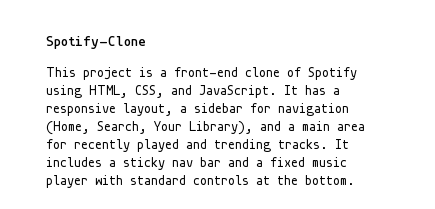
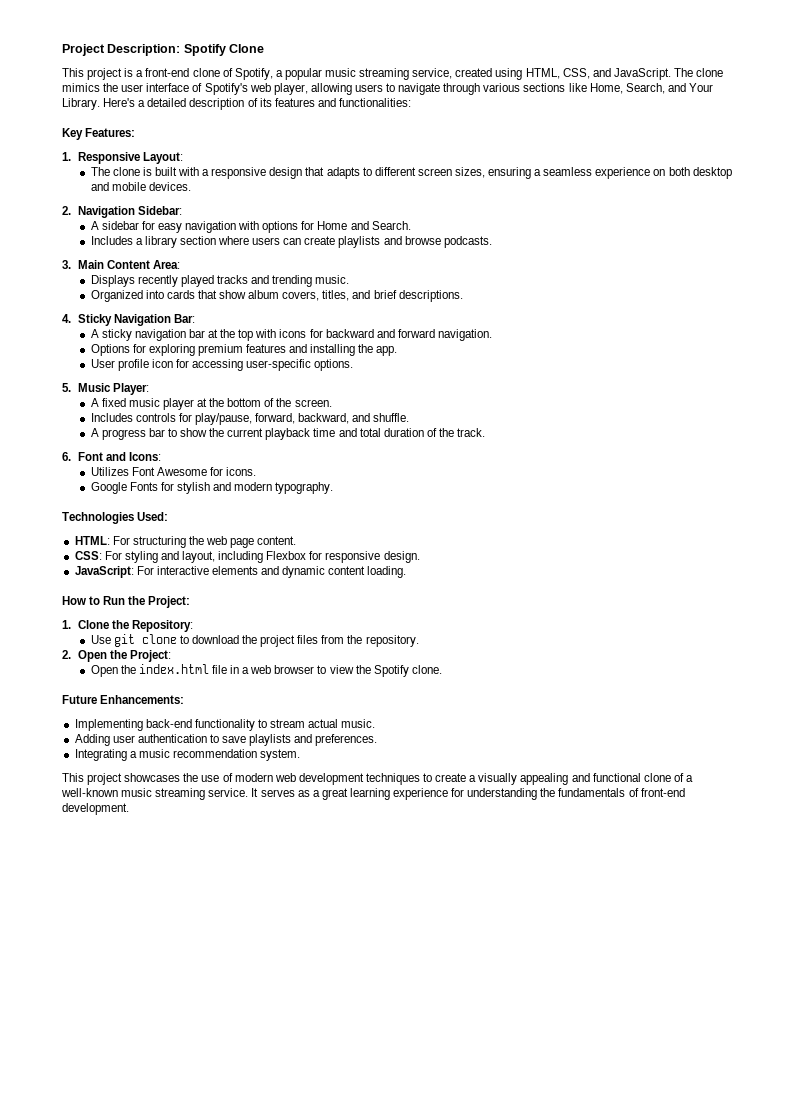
- Spotify-Clone
+ Project Description: Spotify Clone
- This project is a front-end clone of Spotify using HTML, CSS, and JavaScript.
+ This project is a front-end clone of Spotify, a popular music streaming service, created using HTML, CSS, and JavaScript.
- It has a responsive layout, a sidebar for navigation (Home, Search, Your Library), and a main area for recently played and trending tracks. It includes a sticky nav bar and a fixed music player with standard controls at the bottom.
+ The clone mimics the user interface of Spotify's web player, allowing users to navigate through various sections like Home, Search, and Your Library. Here's a detailed description of its features and functionalities:
+ Key Features:
+ 1. Responsive Layout:
+ The clone is built with a responsive design that adapts to different screen sizes, ensuring a seamless experience on both desktop and mobile devices.
+ 2. Navigation Sidebar:
+ A sidebar for easy navigation with options for Home and Search.
+ Includes a library section where users can create playlists and browse podcasts.
+ 3. Main Content Area:
+ Displays recently played tracks and trending music.
+ Organized into cards that show album covers, titles, and brief descriptions.
+ 4. Sticky Navigation Bar:
+ A sticky navigation bar at the top with icons for backward and forward navigation.
+ Options for exploring premium features and installing the app.
+ User profile icon for accessing user-specific options.
+ 5. Music Player:
+ A fixed music player at the bottom of the screen.
+ Includes controls for play/pause, forward, backward, and shuffle.
+ A progress bar to show the current playback time and total duration of the track.
+ 6. Font and Icons:
+ Utilizes Font Awesome for icons.
+ Google Fonts for stylish and modern typography.
+ Technologies Used:
+ HTML: For structuring the web page content.
+ CSS: For styling and layout, including Flexbox for responsive design.
+ JavaScript: For interactive elements and dynamic content loading.
+ How to Run the Project:
+ 1. Clone the Repository:
+ Use git clone to download the project files from the repository.
+ 2. Open the Project:
+ Open the index.html file in a web browser to view the Spotify clone.
+ Future Enhancements:
+ Implementing back-end functionality to stream actual music.
+ Adding user authentication to save playlists and preferences.
+ Integrating a music recommendation system.
+ This project showcases the use of modern web development techniques to create a visually appealing and functional clone of a well-known music streaming service. It serves as a great learning experience for understanding the fundamentals of front-end development.

